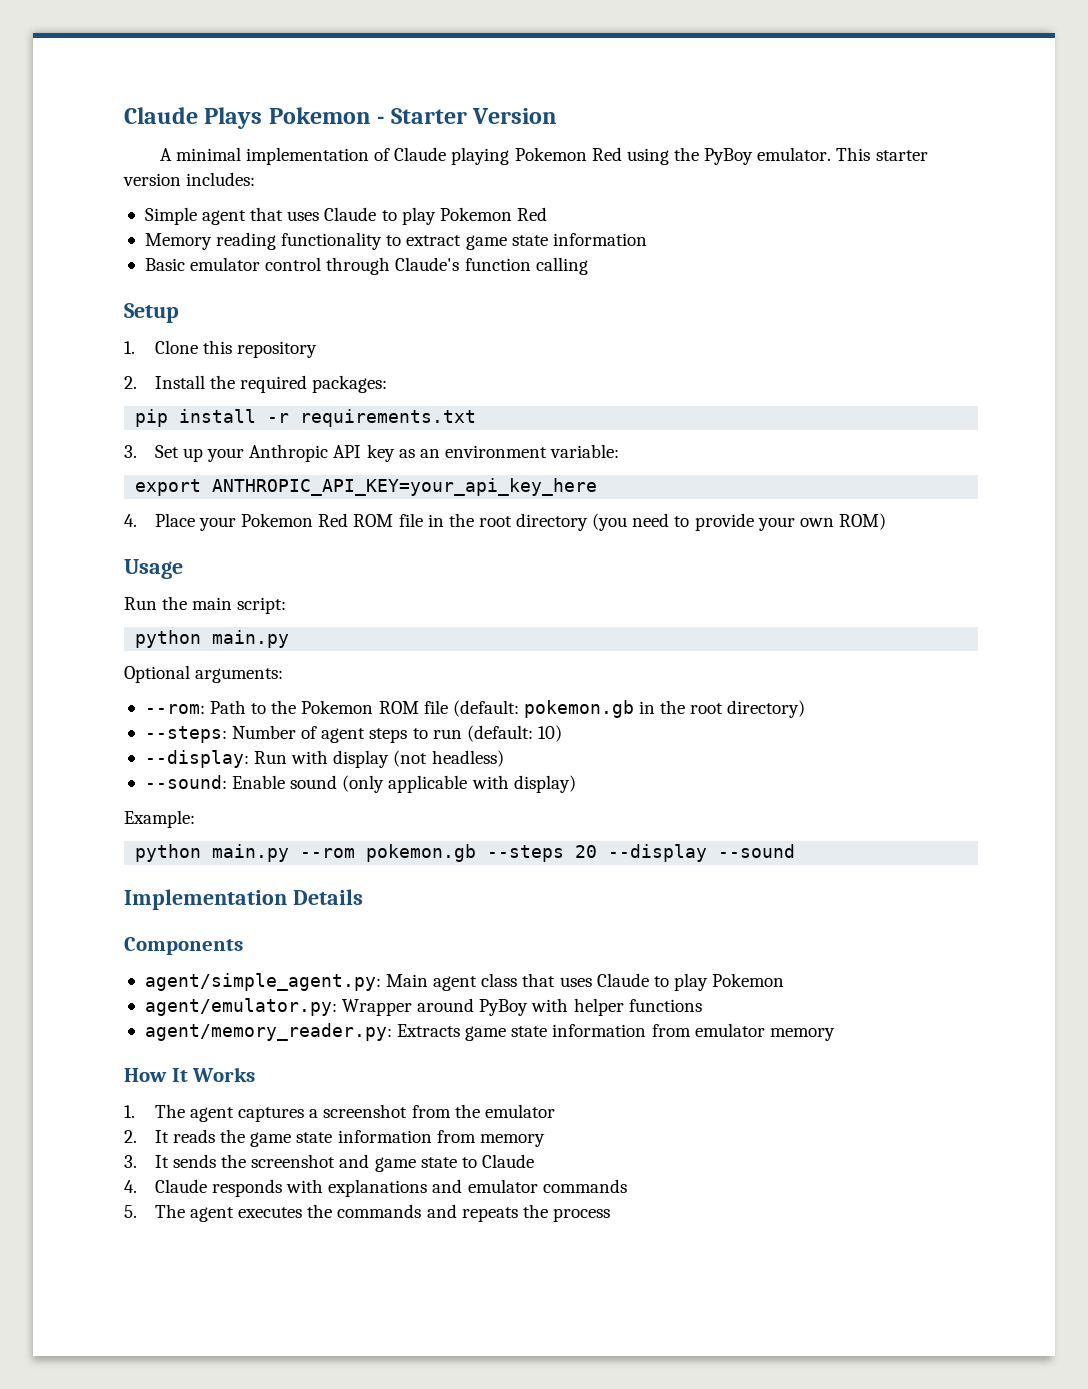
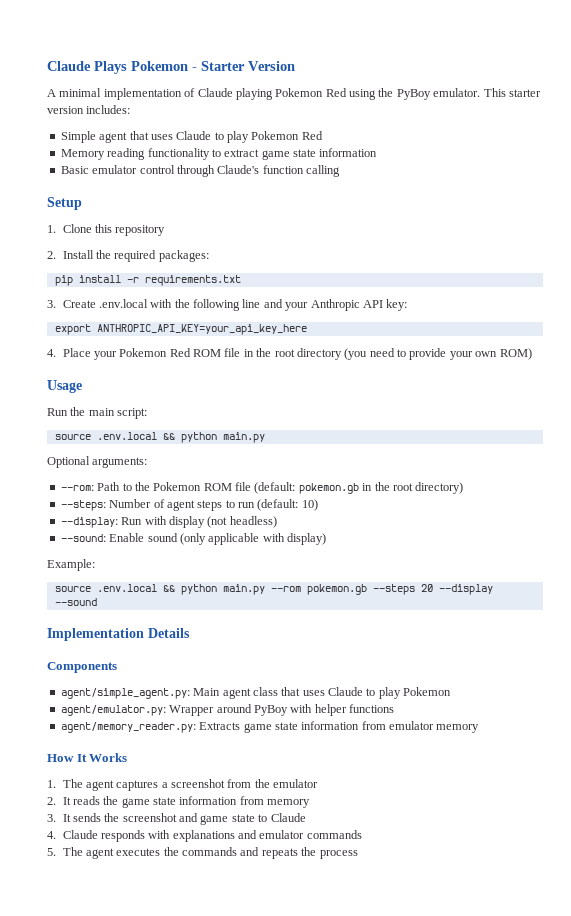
- 3. Set up your Anthropic API key as an environment variable:
+ 3. Create .env.local with the following line and your Anthropic API key:
  Run the main script:
- python main.py
+ source .env.local && python main.py
- python main.py --rom pokemon.gb --steps 20 --display --sound
+ source .env.local && python main.py --rom pokemon.gb --steps 20 --display --sound

